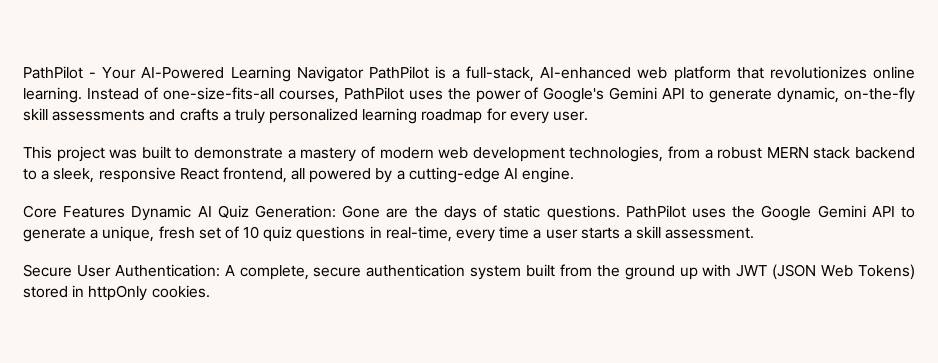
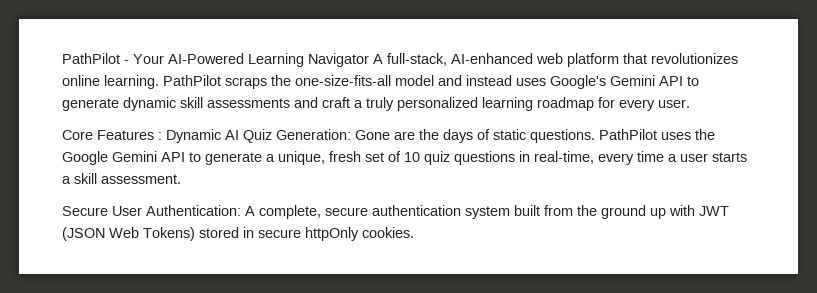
- PathPilot - Your AI-Powered Learning Navigator PathPilot is a full-stack, AI-enhanced web platform that revolutionizes online learning.
+ PathPilot - Your AI-Powered Learning Navigator A full-stack, AI-enhanced web platform that revolutionizes online learning.
- Instead of one-size-fits-all courses, PathPilot uses the power of Google's Gemini API to generate dynamic, on-the-fly skill assessments and crafts a truly personalized learning roadmap for every user.
+ PathPilot scraps the one-size-fits-all model and instead uses Google's Gemini API to generate dynamic skill assessments and craft a truly personalized learning roadmap for every user.
- This project was built to demonstrate a mastery of modern web development technologies, from a robust MERN stack backend to a sleek, responsive React frontend, all powered by a cutting-edge AI engine.
- Core Features Dynamic AI Quiz Generation: Gone are the days of static questions.
+ Core Features : Dynamic AI Quiz Generation: Gone are the days of static questions.
- Secure User Authentication: A complete, secure authentication system built from the ground up with JWT (JSON Web Tokens) stored in httpOnly cookies.
+ Secure User Authentication: A complete, secure authentication system built from the ground up with JWT (JSON Web Tokens) stored in secure httpOnly cookies.

